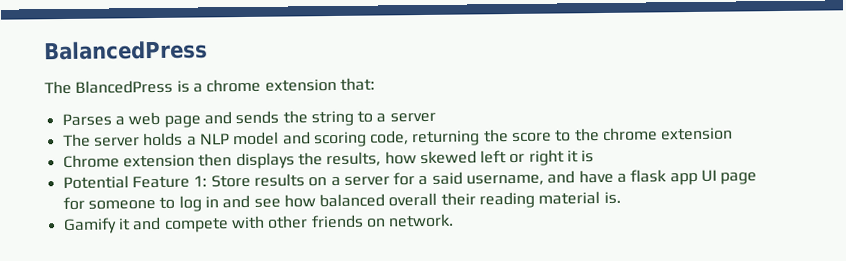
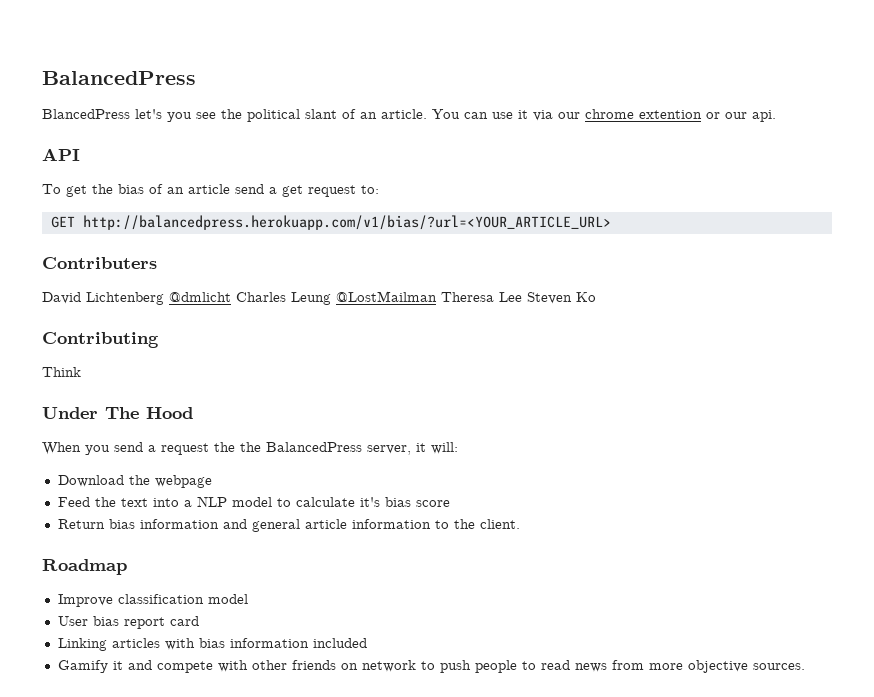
- The BlancedPress is a chrome extension that:
- Parses a web page and sends the string to a server
- The server holds a NLP model and scoring code, returning the score to the chrome extension
- Chrome extension then displays the results, how skewed left or right it is
- Potential Feature 1: Store results on a server for a said username, and have a flask app UI page for someone to log in and see how balanced overall their reading material is.
+ BlancedPress let's you see the political slant of an article. You can use it via our chrome extention or our api.
+ API
+ To get the bias of an article send a get request to:
+ GET http://balancedpress.herokuapp.com/v1/bias/?url=<YOUR_ARTICLE_URL>
+ Contributers
+ David Lichtenberg @dmlicht Charles Leung @LostMailman Theresa Lee Steven Ko
+ Contributing
+ Think
+ Under The Hood
+ When you send a request the the BalancedPress server, it will:
+ Download the webpage
+ Feed the text into a NLP model to calculate it's bias score
+ Return bias information and general article information to the client.
+ Roadmap
+ Improve classification model
+ User bias report card
+ Linking articles with bias information included
- Gamify it and compete with other friends on network.
+ Gamify it and compete with other friends on network to push people to read news from more objective sources.

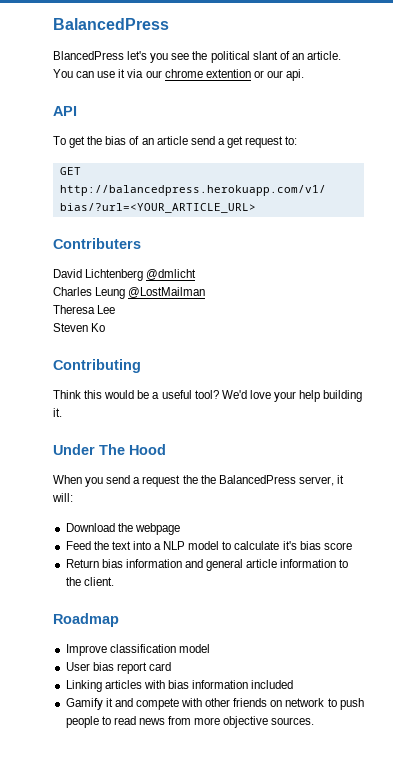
- David Lichtenberg @dmlicht Charles Leung @LostMailman Theresa Lee Steven Ko
+ David Lichtenberg @dmlicht
+ Charles Leung @LostMailman
+ Theresa Lee
+ Steven Ko
- Think
+ Think this would be a useful tool? We'd love your help building it.

